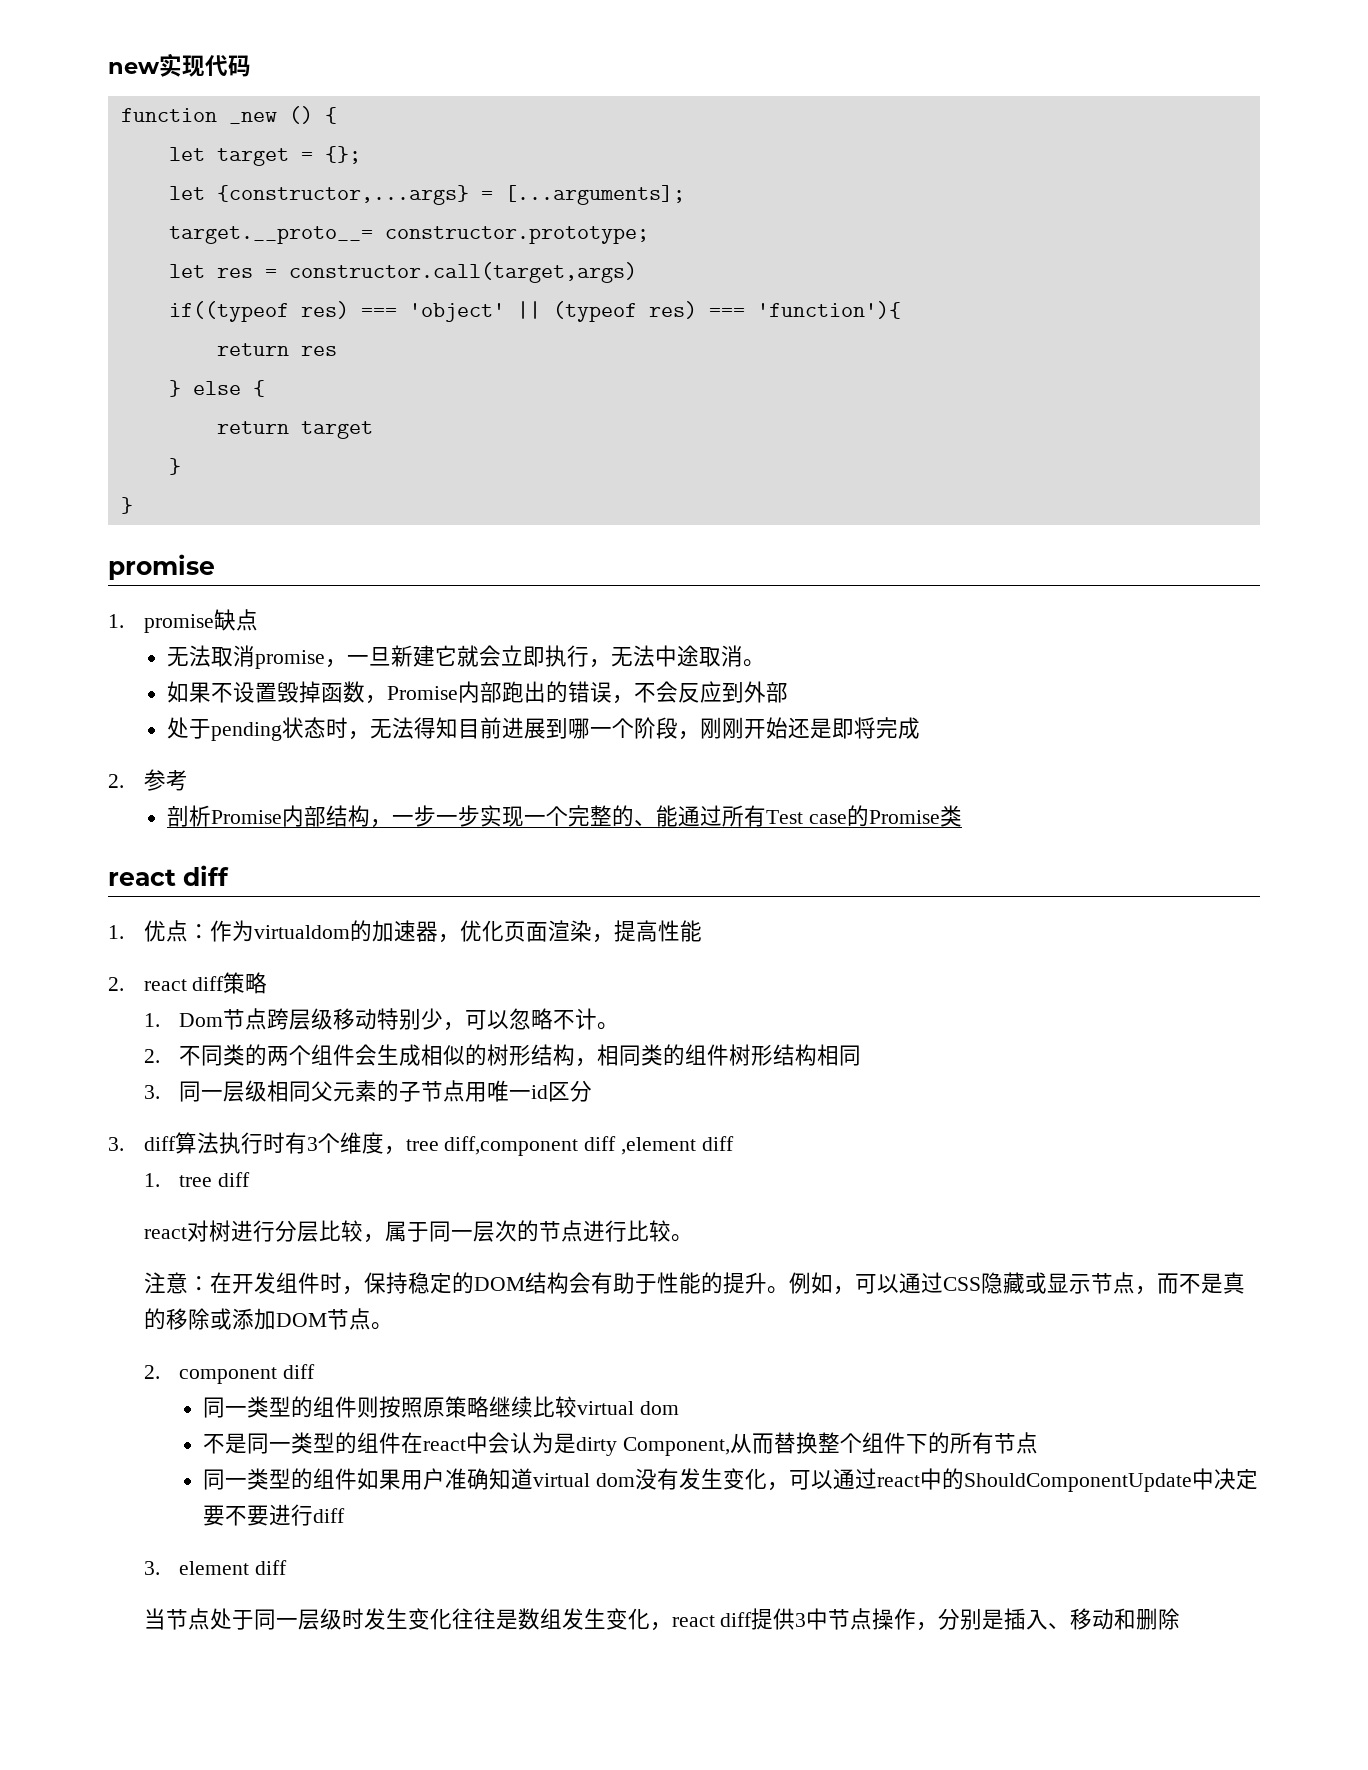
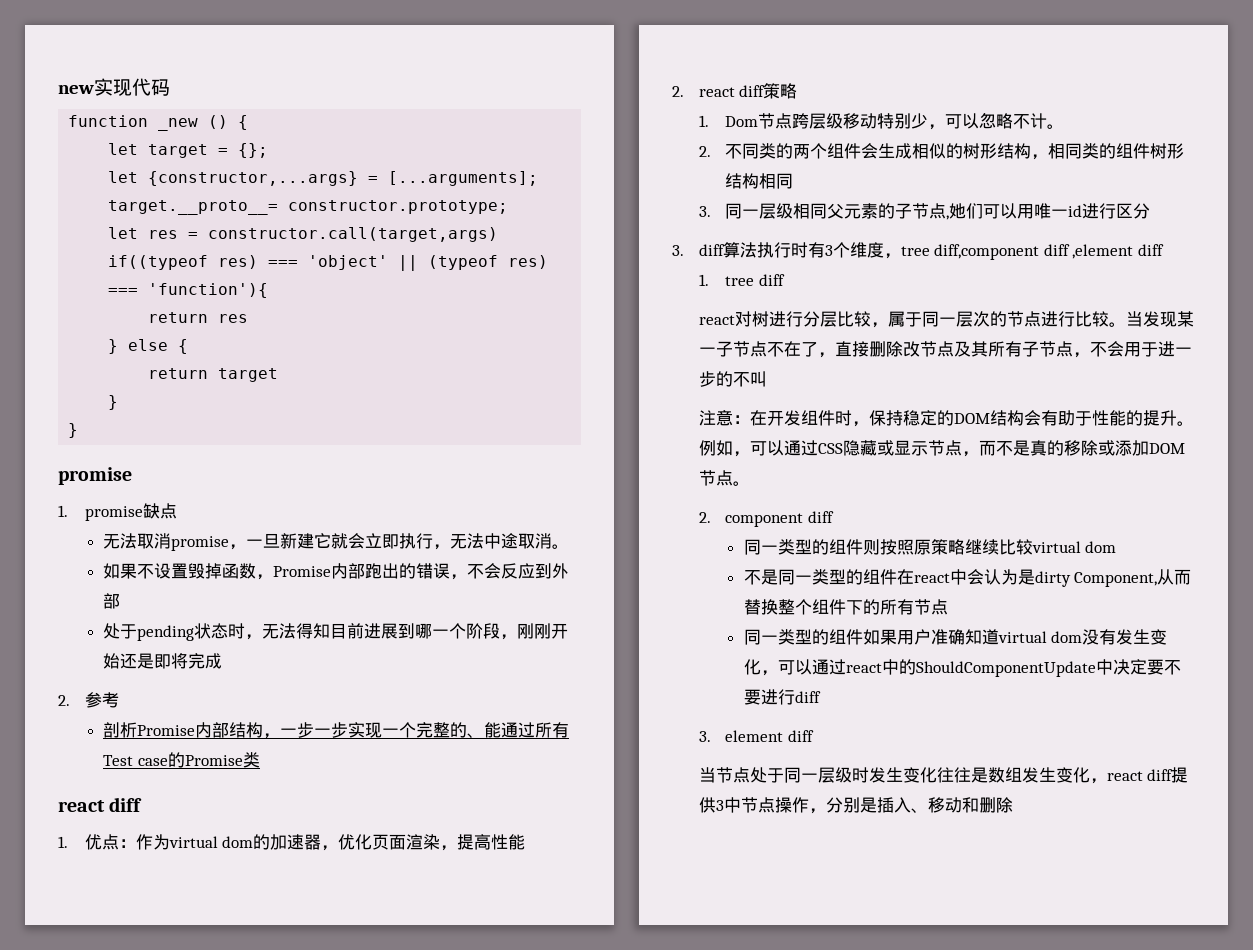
- 1.优点：作为virtualdom的加速器，优化页面渲染，提高性能
+ 1.优点：作为virtual dom的加速器，优化页面渲染，提高性能
- 3.同一层级相同父元素的子节点用唯一id区分
+ 3.同一层级相同父元素的子节点,她们可以用唯一id进行区分
+ 当发现某一子节点不在了，直接删除改节点及其所有子节点，不会用于进一步的不叫

